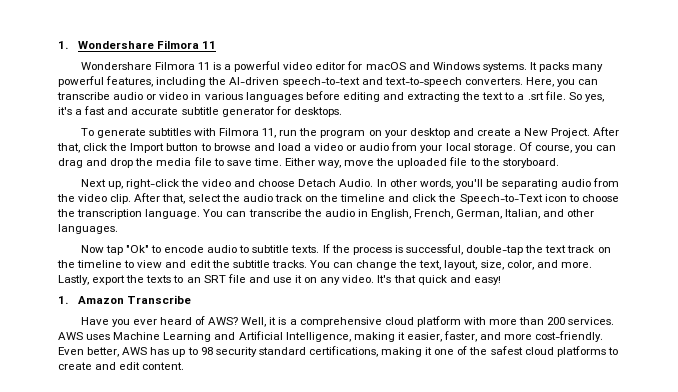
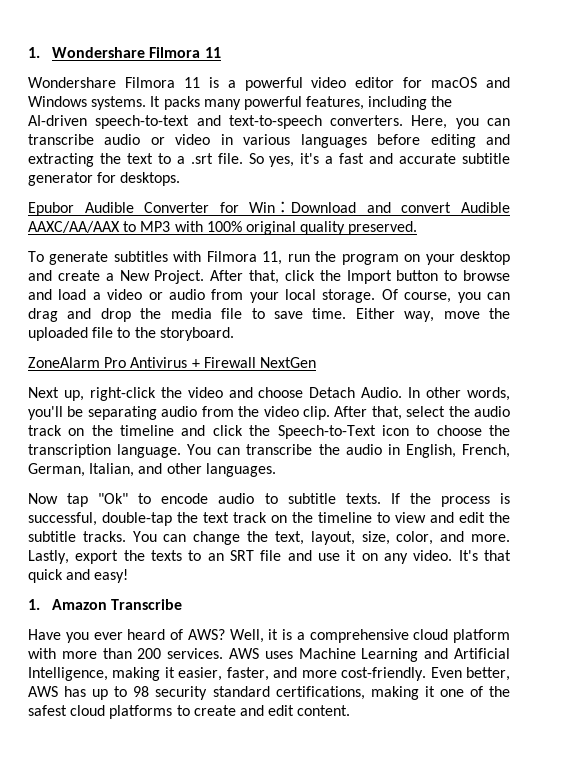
+ Epubor Audible Converter for Win：Download and convert Audible AAXC/AA/AAX to MP3 with 100% original quality preserved.
+ ZoneAlarm Pro Antivirus + Firewall NextGen

